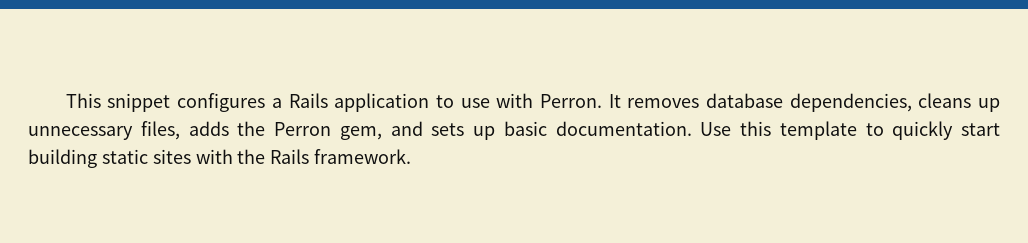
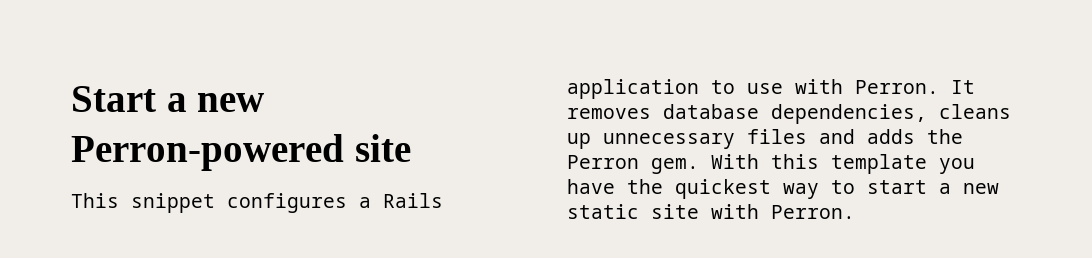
+ Start a new Perron-powered site
- It removes database dependencies, cleans up unnecessary files, adds the Perron gem, and sets up basic documentation. Use this template to quickly start building static sites with the Rails framework.
+ It removes database dependencies, cleans up unnecessary files and adds the Perron gem. With this template you have the quickest way to start a new static site with Perron.

